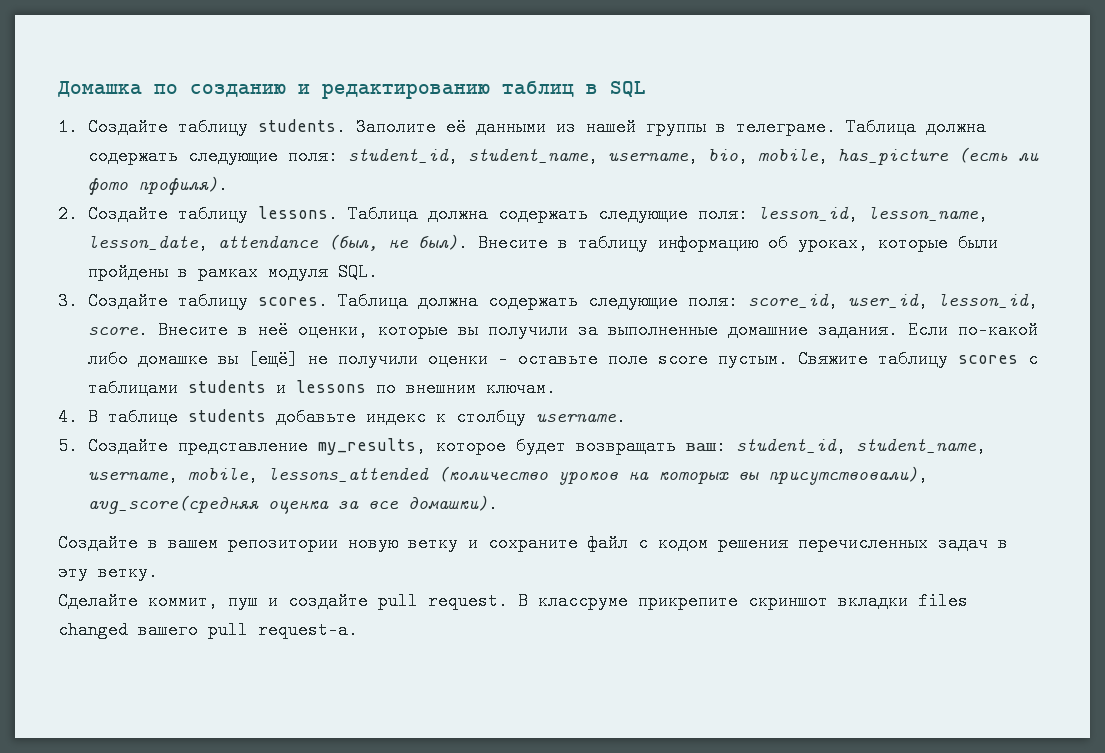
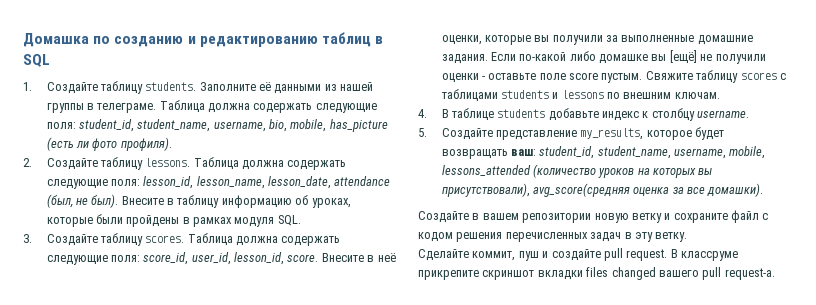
- Заполите её данными из нашей группы в телеграме.
+ Заполните её данными из нашей группы в телеграме.

